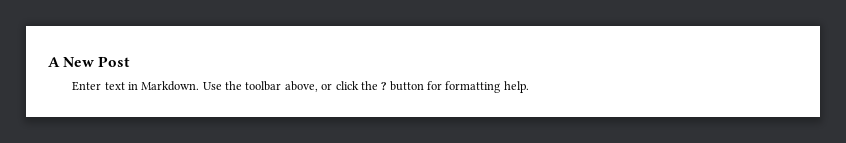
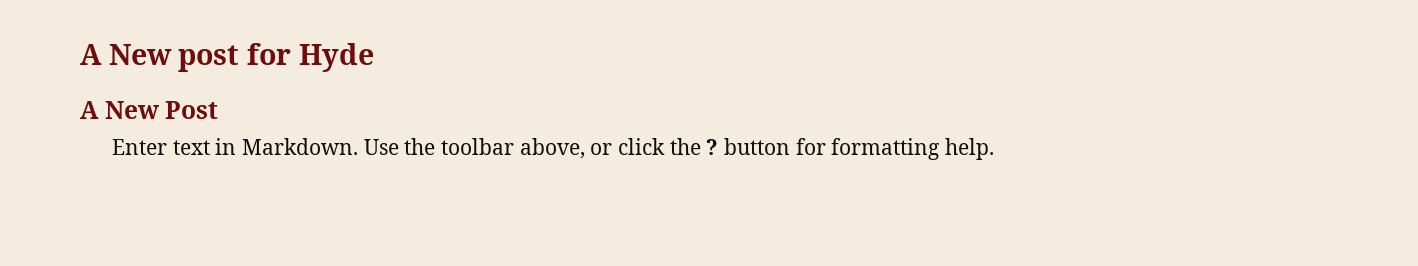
+ A New post for Hyde

